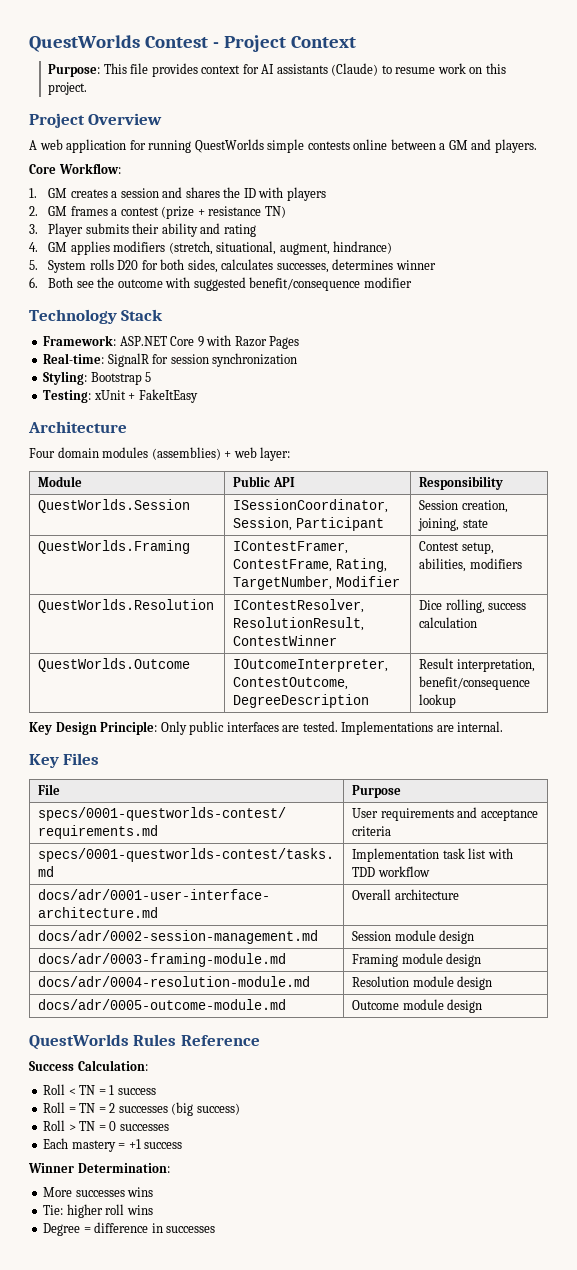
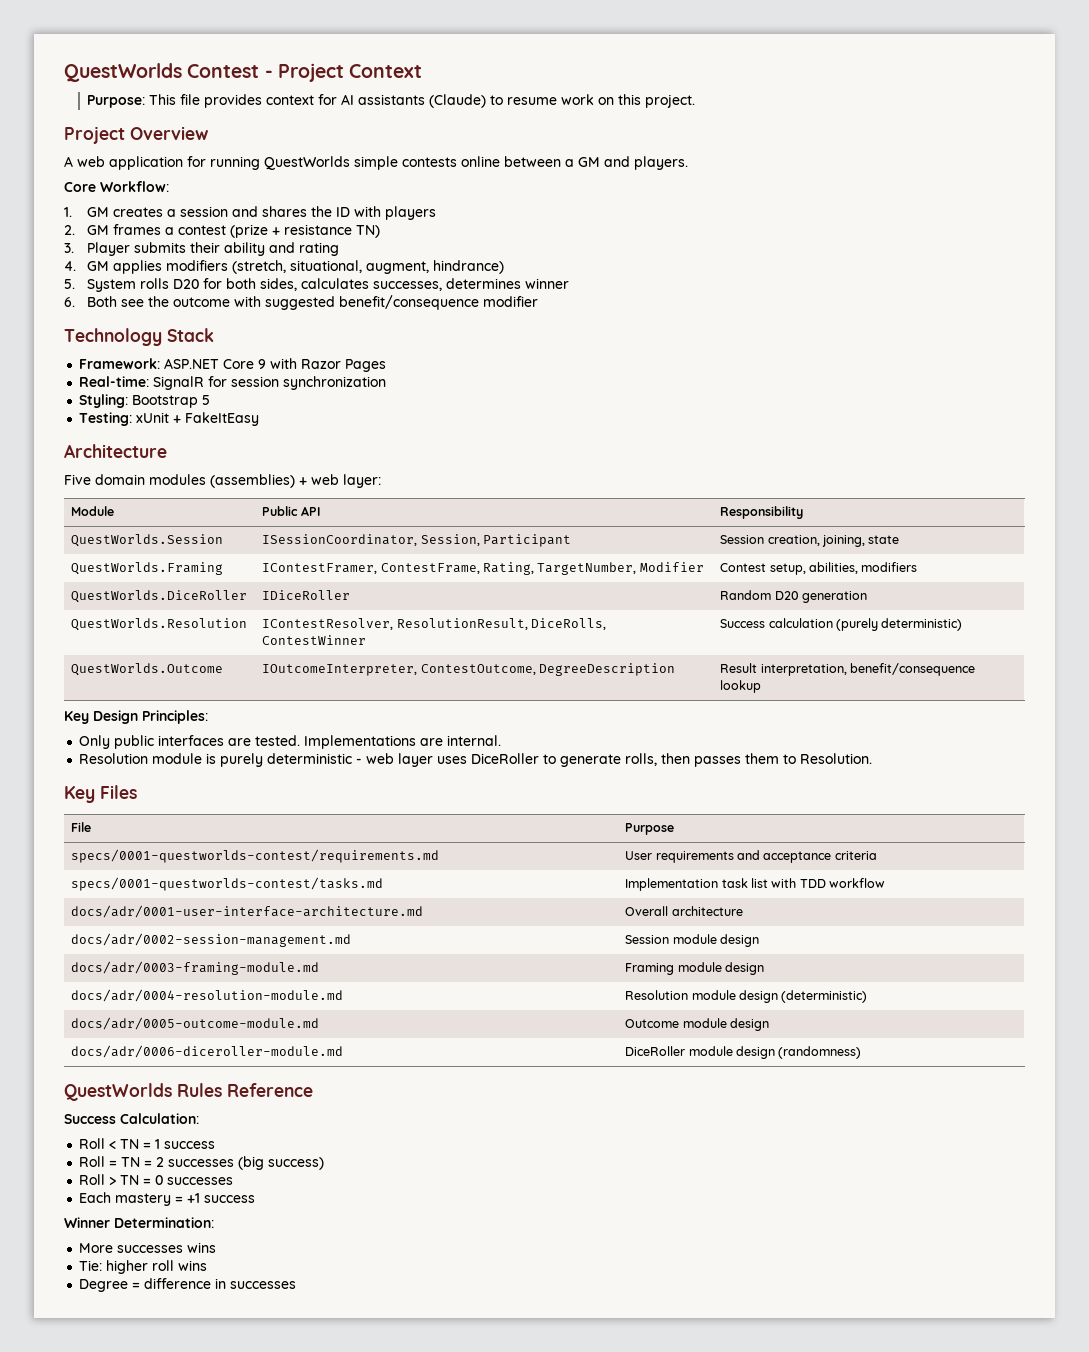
- Four domain modules (assemblies) + web layer:
+ Five domain modules (assemblies) + web layer:
+ QuestWorlds.DiceRoller | IDiceRoller | Random D20 generation
- QuestWorlds.Resolution | IContestResolver, ResolutionResult, ContestWinner | Dice rolling, success calculation
+ QuestWorlds.Resolution | IContestResolver, ResolutionResult, DiceRolls, ContestWinner | Success calculation (purely deterministic)
- Key Design Principle: Only public interfaces are tested.
+ Key Design Principles:
+ Only public interfaces are tested.
+ Resolution module is purely deterministic - web layer uses DiceRoller to generate rolls, then passes them to Resolution.
- docs/adr/0004-resolution-module.md | Resolution module design
+ docs/adr/0004-resolution-module.md | Resolution module design (deterministic)
+ docs/adr/0006-diceroller-module.md | DiceRoller module design (randomness)

